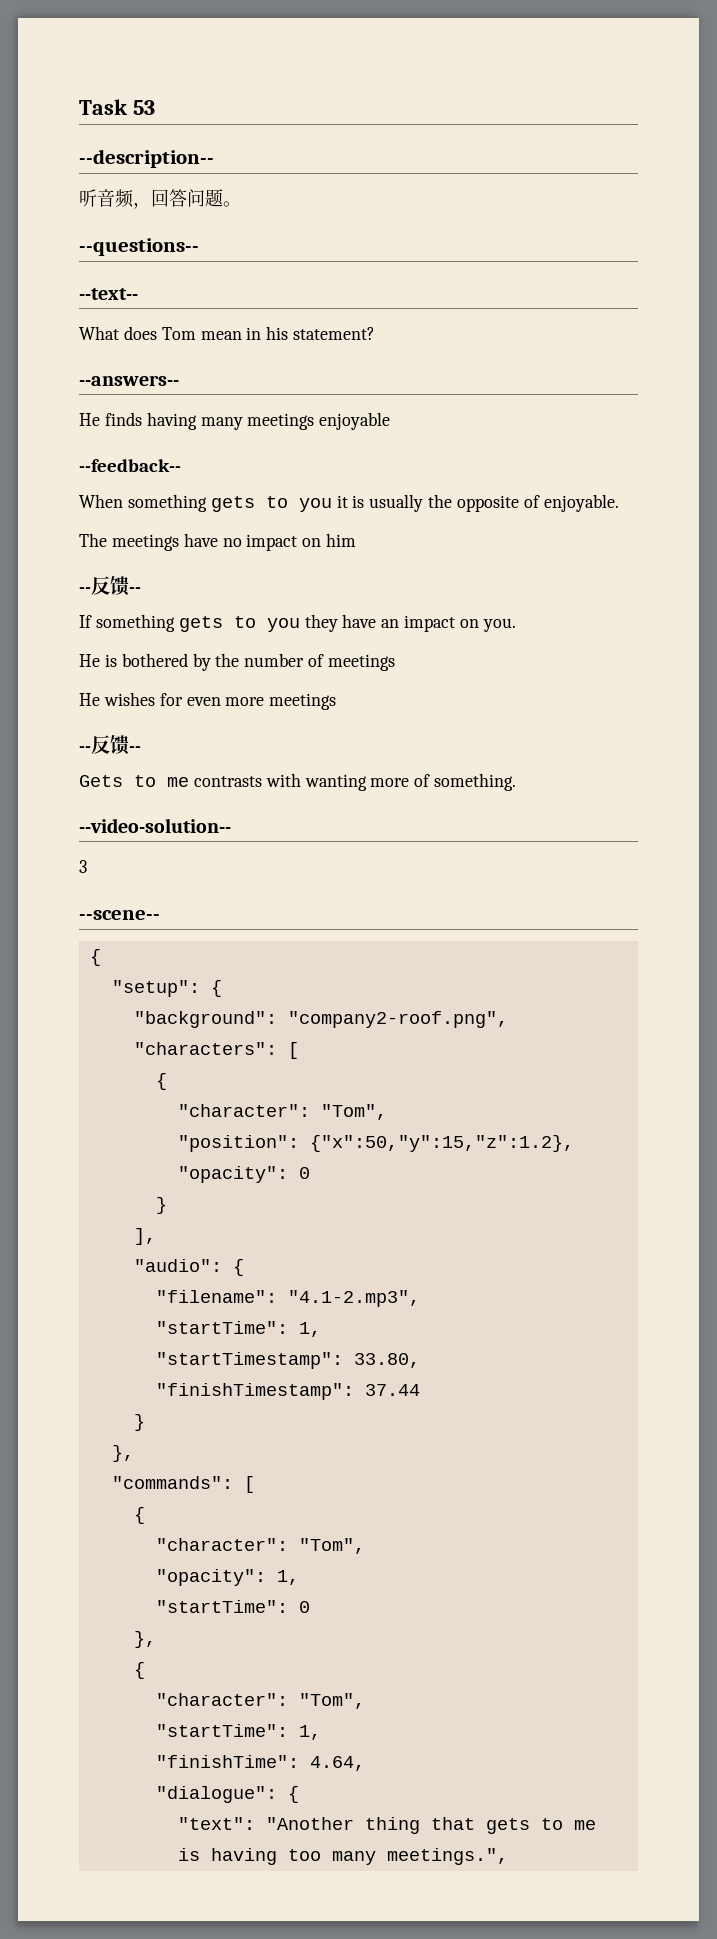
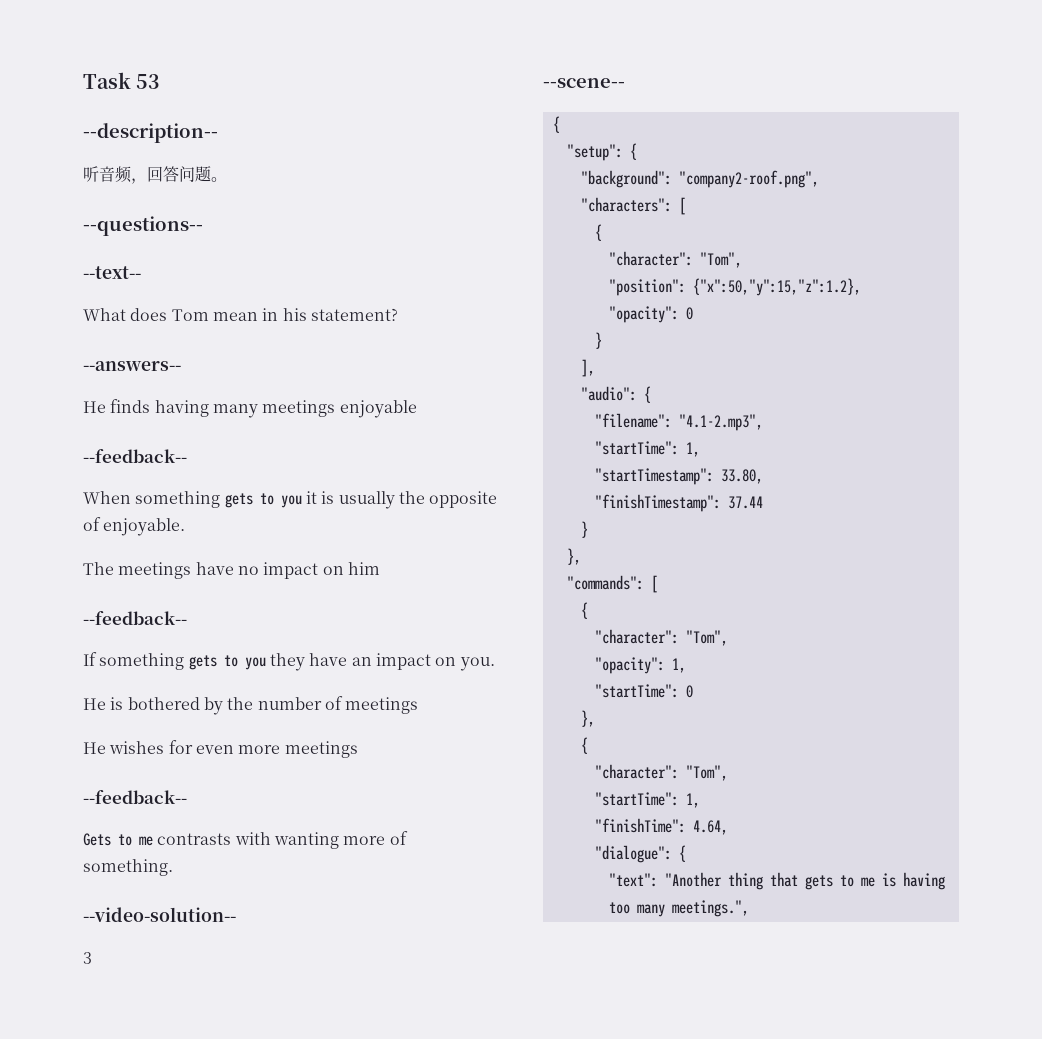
  The meetings have no impact on him
- --反馈--
+ --feedback--
  He wishes for even more meetings
- --反馈--
+ --feedback--

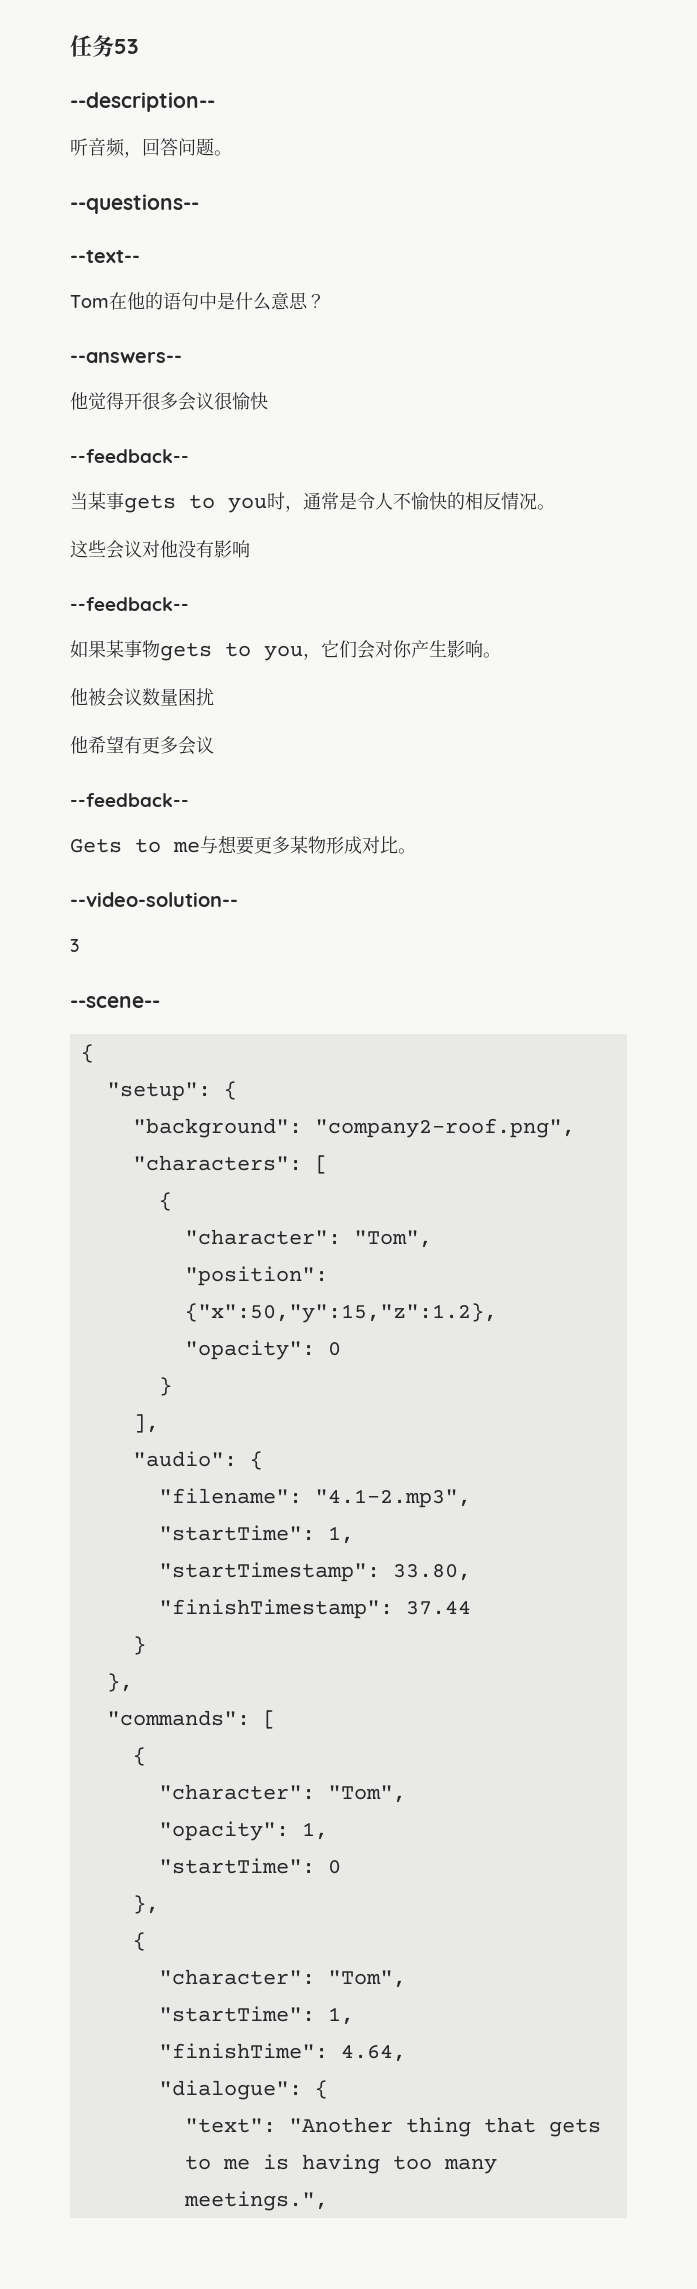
- Task 53
+ 任务53
- What does Tom mean in his statement?
+ Tom在他的语句中是什么意思？
  --answers--
- He finds having many meetings enjoyable
+ 他觉得开很多会议很愉快
  --feedback--
- When something gets to you it is usually the opposite of enjoyable.
- The meetings have no impact on him
+ 当某事gets to you时，通常是令人不愉快的相反情况。
+ 这些会议对他没有影响
  --feedback--
- If something gets to you they have an impact on you.
- He is bothered by the number of meetings
- He wishes for even more meetings
+ 如果某事物gets to you，它们会对你产生影响。
+ 他被会议数量困扰
+ 他希望有更多会议
  --feedback--
- Gets to me contrasts with wanting more of something.
+ Gets to me与想要更多某物形成对比。

